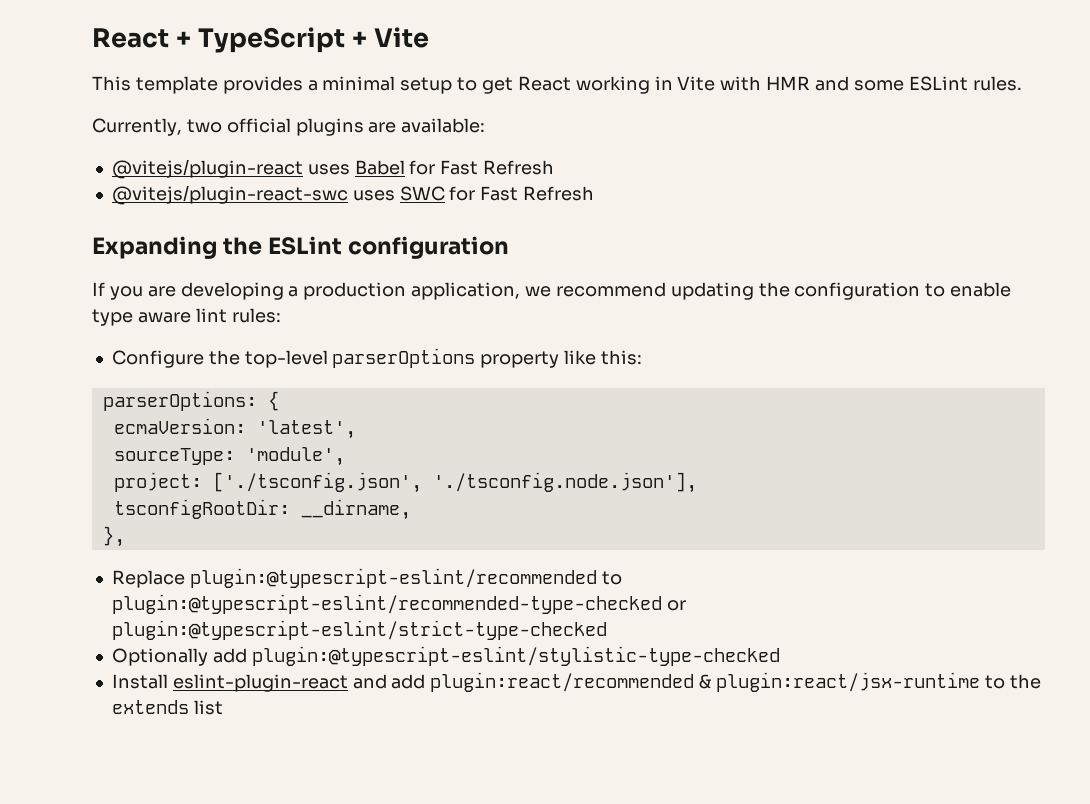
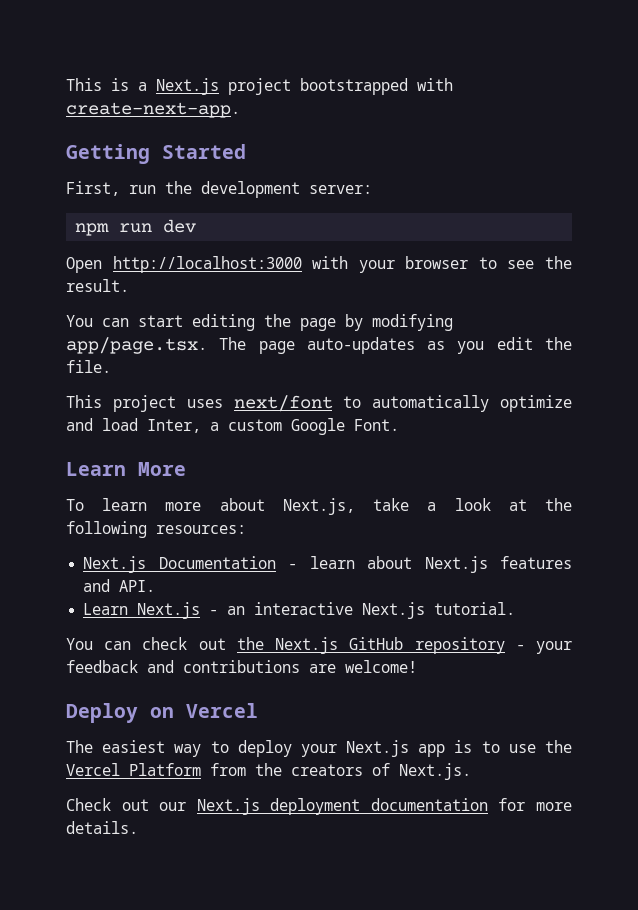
- React + TypeScript + Vite
- This template provides a minimal setup to get React working in Vite with HMR and some ESLint rules.
- Currently, two official plugins are available:
- @vitejs/plugin-react uses Babel for Fast Refresh
- @vitejs/plugin-react-swc uses SWC for Fast Refresh
- Expanding the ESLint configuration
- If you are developing a production application, we recommend updating the configuration to enable type aware lint rules:
- Configure the top-level parserOptions property like this:
- parserOptions: {
- ecmaVersion: 'latest',
- sourceType: 'module',
- project: ['./tsconfig.json', './tsconfig.node.json'],
- tsconfigRootDir: __dirname,
- },
- Replace plugin:@typescript-eslint/recommended to plugin:@typescript-eslint/recommended-type-checked or plugin:@typescript-eslint/strict-type-checked
- Optionally add plugin:@typescript-eslint/stylistic-type-checked
- Install eslint-plugin-react and add plugin:react/recommended & plugin:react/jsx-runtime to the extends list
+ This is a Next.js project bootstrapped with create-next-app.
+ Getting Started
+ First, run the development server:
+ npm run dev
+ Open http://localhost:3000 with your browser to see the result.
+ You can start editing the page by modifying app/page.tsx. The page auto-updates as you edit the file.
+ This project uses next/font to automatically optimize and load Inter, a custom Google Font.
+ Learn More
+ To learn more about Next.js, take a look at the following resources:
+ Next.js Documentation - learn about Next.js features and API.
+ Learn Next.js - an interactive Next.js tutorial.
+ You can check out the Next.js GitHub repository - your feedback and contributions are welcome!
+ Deploy on Vercel
+ The easiest way to deploy your Next.js app is to use the Vercel Platform from the creators of Next.js.
+ Check out our Next.js deployment documentation for more details.

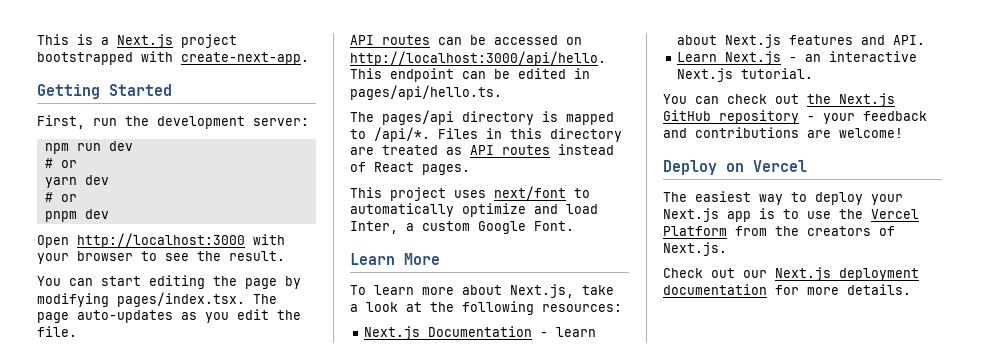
  npm run dev
+ # or
+ yarn dev
+ # or
+ pnpm dev
- You can start editing the page by modifying app/page.tsx. The page auto-updates as you edit the file.
+ You can start editing the page by modifying pages/index.tsx. The page auto-updates as you edit the file.
+ API routes can be accessed on http://localhost:3000/api/hello. This endpoint can be edited in pages/api/hello.ts.
+ The pages/api directory is mapped to /api/*. Files in this directory are treated as API routes instead of React pages.

